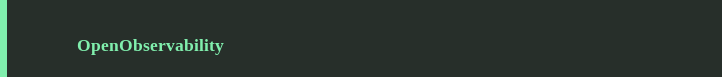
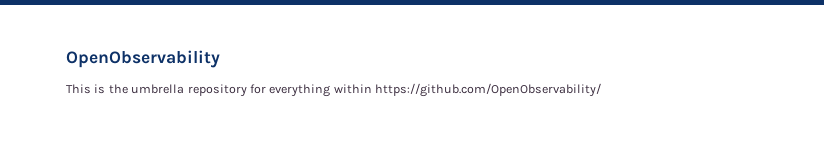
+ This is the umbrella repository for everything within https://github.com/OpenObservability/

